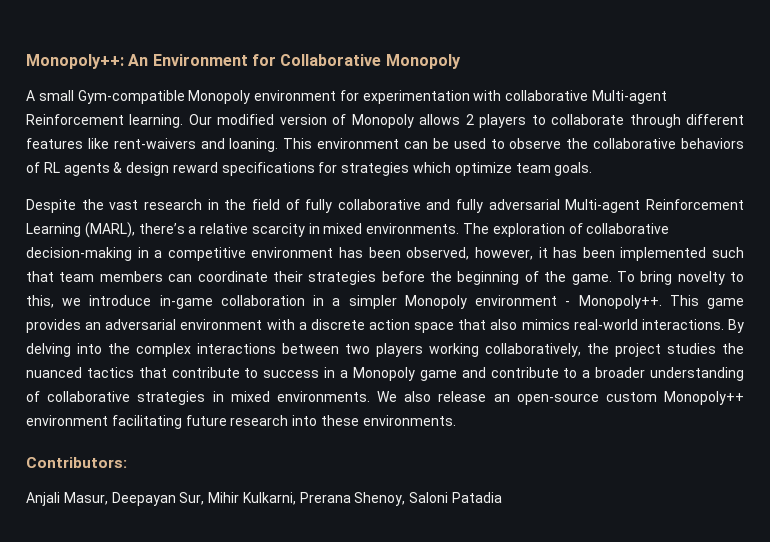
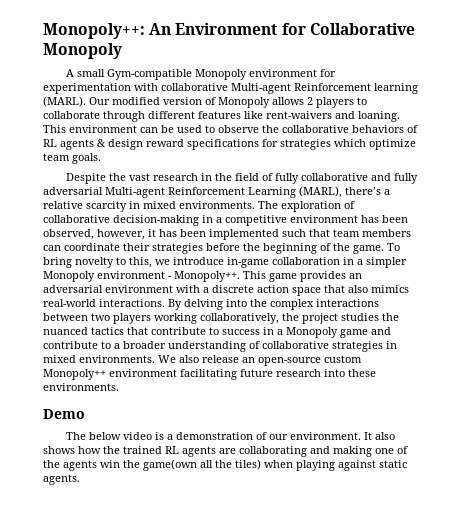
- A small Gym-compatible Monopoly environment for experimentation with collaborative Multi-agent Reinforcement learning.
+ A small Gym-compatible Monopoly environment for experimentation with collaborative Multi-agent Reinforcement learning (MARL).
- Contributors:
- Anjali Masur, Deepayan Sur, Mihir Kulkarni, Prerana Shenoy, Saloni Patadia
+ Demo
+ The below video is a demonstration of our environment. It also shows how the trained RL agents are collaborating and making one of the agents win the game(own all the tiles) when playing against static agents.

